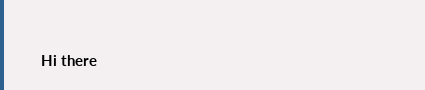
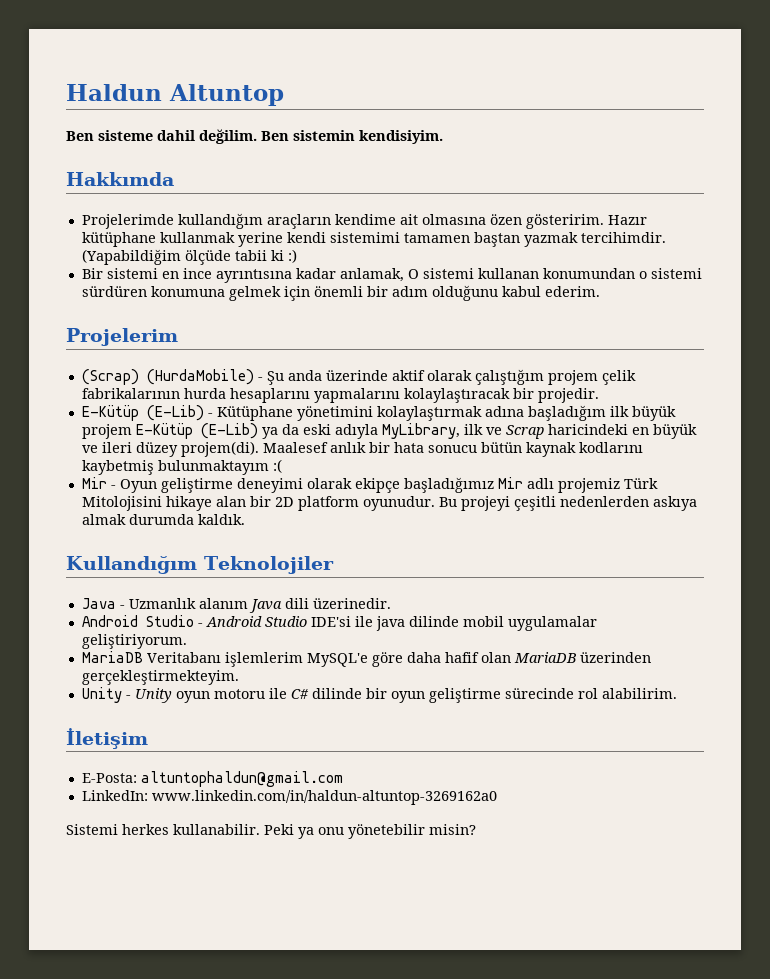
- Hi there
+ Haldun Altuntop
+ Ben sisteme dahil değilim. Ben sistemin kendisiyim.
+ Hakkımda
+ Projelerimde kullandığım araçların kendime ait olmasına özen gösteririm. Hazır kütüphane kullanmak yerine kendi sistemimi tamamen baştan yazmak tercihimdir. (Yapabildiğim ölçüde tabii ki :)
+ Bir sistemi en ince ayrıntısına kadar anlamak, O sistemi kullanan konumundan o sistemi sürdüren konumuna gelmek için önemli bir adım olduğunu kabul ederim.
+ Projelerim
+ (Scrap) (HurdaMobile) - Şu anda üzerinde aktif olarak çalıştığım projem çelik fabrikalarının hurda hesaplarını yapmalarını kolaylaştıracak bir projedir.
+ E-Kütüp (E-Lib) - Kütüphane yönetimini kolaylaştırmak adına başladığım ilk büyük projem E-Kütüp (E-Lib) ya da eski adıyla MyLibrary, ilk ve Scrap haricindeki en büyük ve ileri düzey projem(di). Maalesef anlık bir hata sonucu bütün kaynak kodlarını kaybetmiş bulunmaktayım :(
+ Mir - Oyun geliştirme deneyimi olarak ekipçe başladığımız Mir adlı projemiz Türk Mitolojisini hikaye alan bir 2D platform oyunudur. Bu projeyi çeşitli nedenlerden askıya almak durumda kaldık.
+ Kullandığım Teknolojiler
+ Java - Uzmanlık alanım Java dili üzerinedir.
+ Android Studio - Android Studio IDE'si ile java dilinde mobil uygulamalar geliştiriyorum.
+ MariaDB Veritabanı işlemlerim MySQL'e göre daha hafif olan MariaDB üzerinden gerçekleştirmekteyim.
+ Unity - Unity oyun motoru ile C# dilinde bir oyun geliştirme sürecinde rol alabilirim.
+ İletişim
+ E-Posta: altuntophaldun@gmail.com
+ LinkedIn: www.linkedin.com/in/haldun-altuntop-3269162a0
+ Sistemi herkes kullanabilir. Peki ya onu yönetebilir misin?

